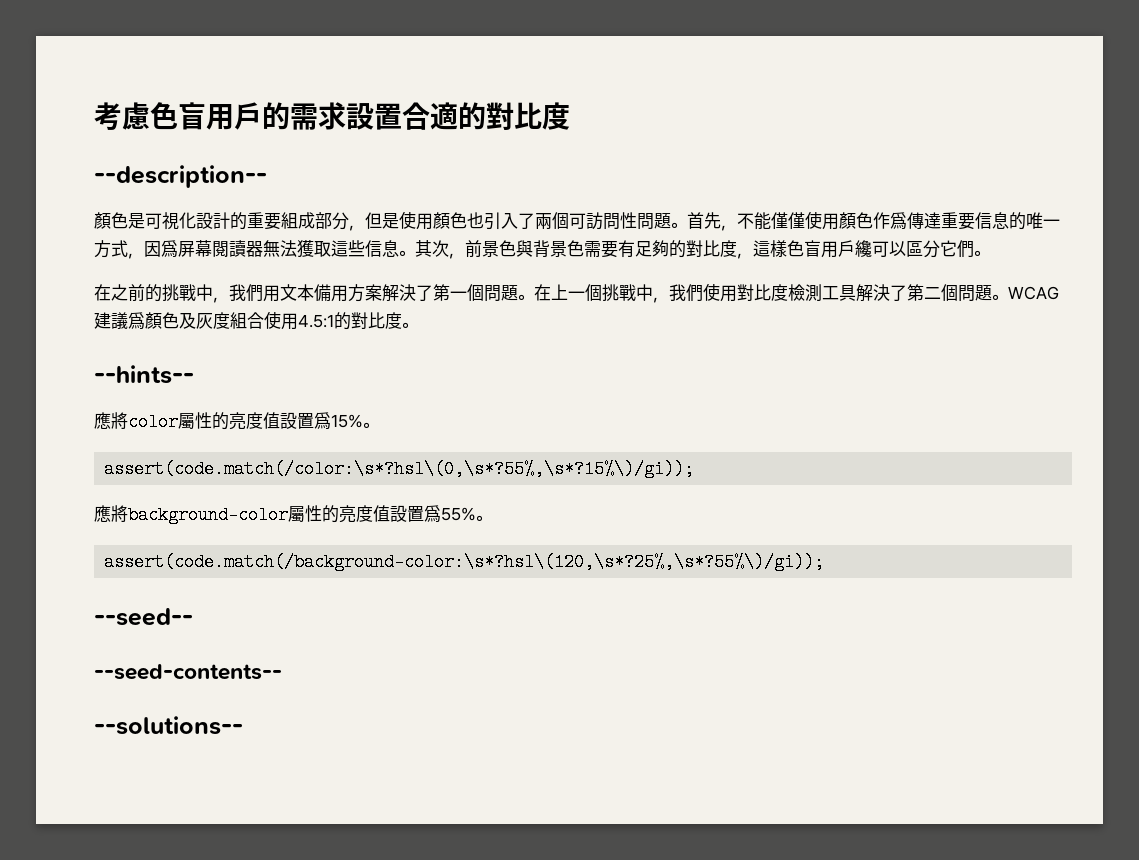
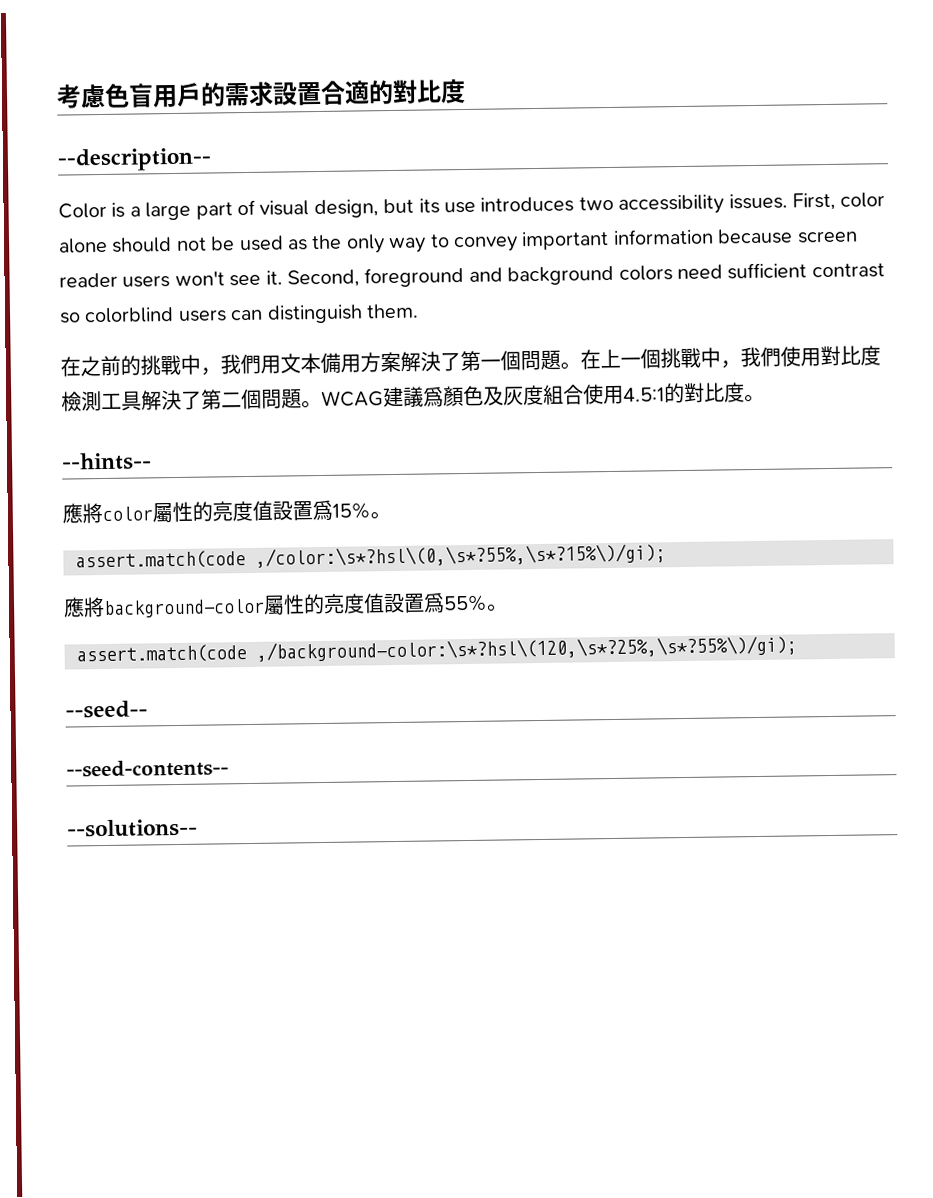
- 顏色是可視化設計的重要組成部分，但是使用顏色也引入了兩個可訪問性問題。首先，不能僅僅使用顏色作爲傳達重要信息的唯一方式，因爲屏幕閱讀器無法獲取這些信息。其次，前景色與背景色需要有足夠的對比度，這樣色盲用戶纔可以區分它們。
+ Color is a large part of visual design, but its use introduces two accessibility issues. First, color alone should not be used as the only way to convey important information because screen reader users won't see it. Second, foreground and background colors need sufficient contrast so colorblind users can distinguish them.
- assert(code.match(/color:\s*?hsl\(0,\s*?55%,\s*?15%\)/gi));
+ assert.match(code ,/color:\s*?hsl\(0,\s*?55%,\s*?15%\)/gi);
- assert(code.match(/background-color:\s*?hsl\(120,\s*?25%,\s*?55%\)/gi));
+ assert.match(code ,/background-color:\s*?hsl\(120,\s*?25%,\s*?55%\)/gi);

